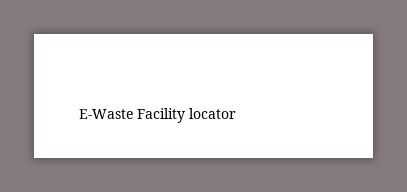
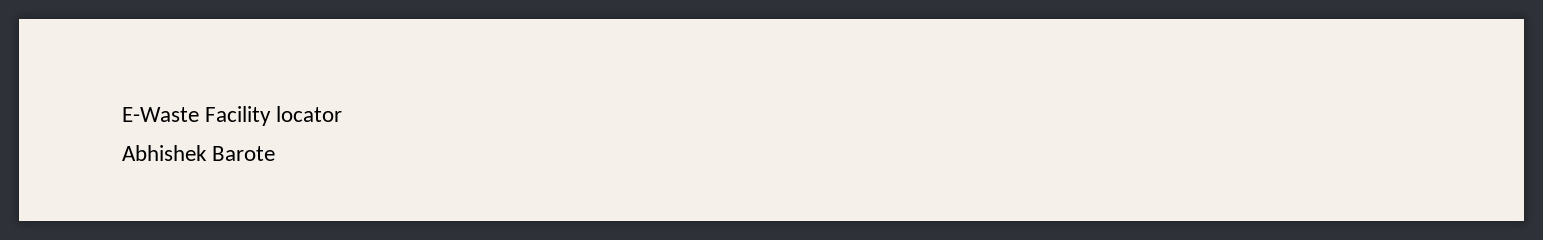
+ Abhishek Barote

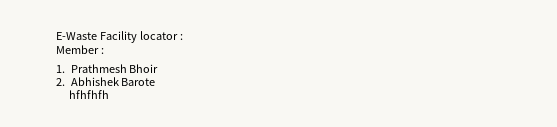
- E-Waste Facility locator
- Abhishek Barote
+ E-Waste Facility locator :
+ Member :
+ 1. Prathmesh Bhoir
+ 2. Abhishek Barote
+ hfhfhfh

